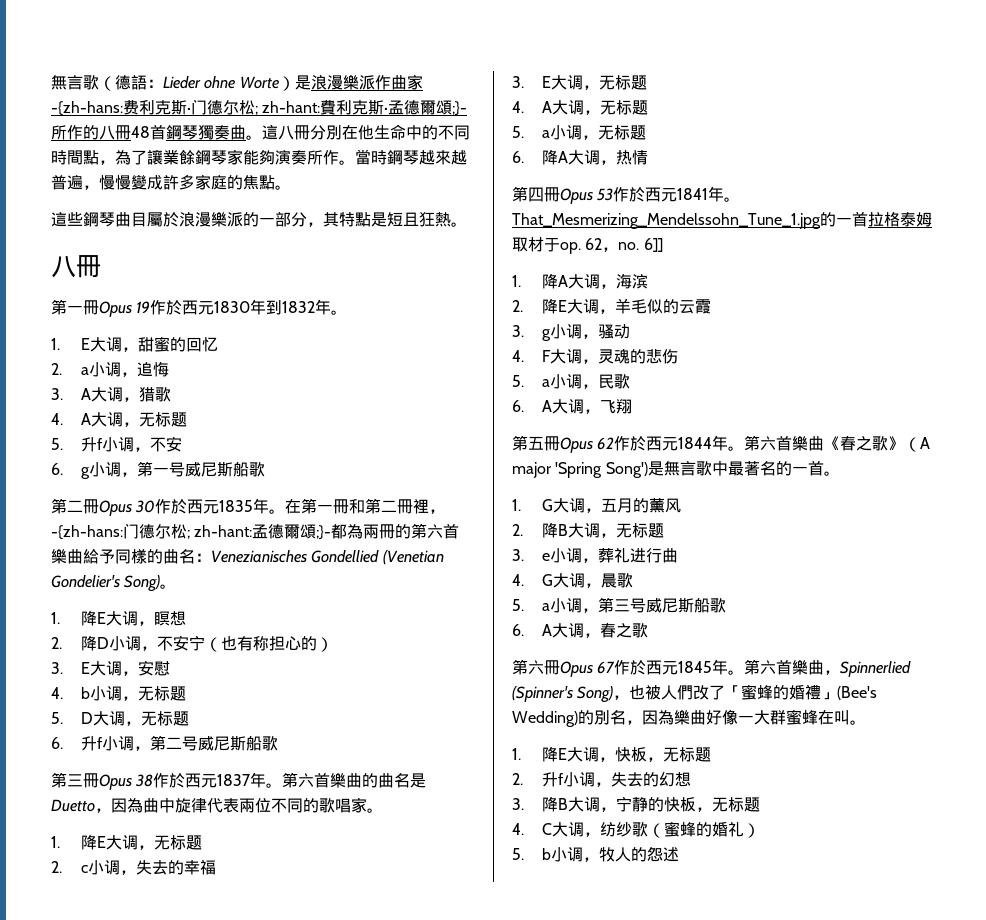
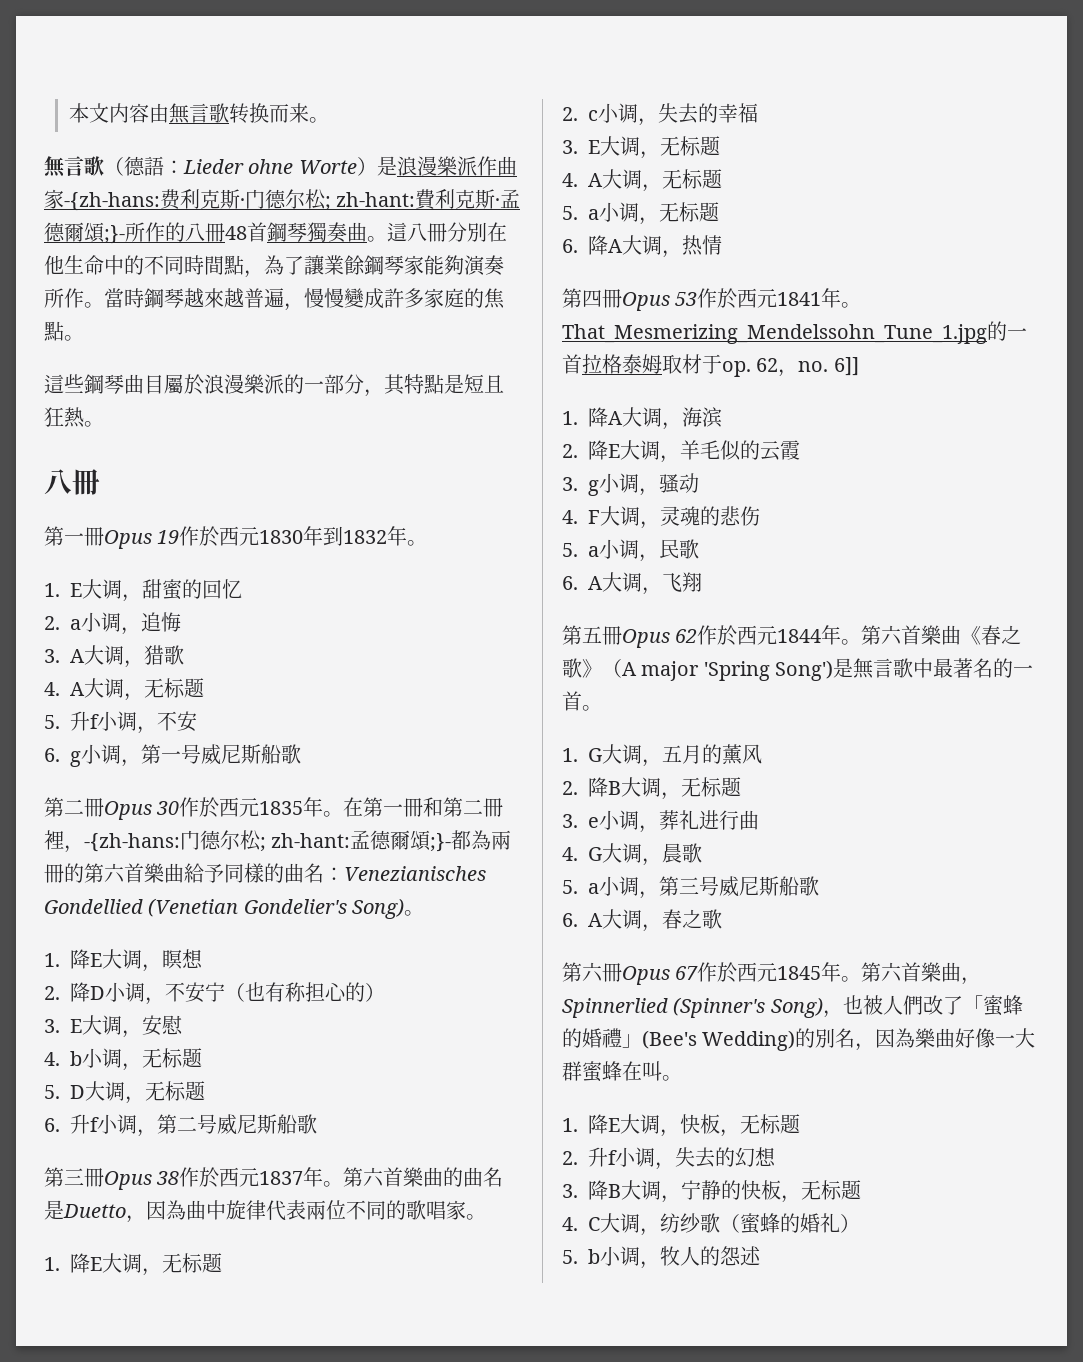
+ 本文内容由無言歌转换而来。

